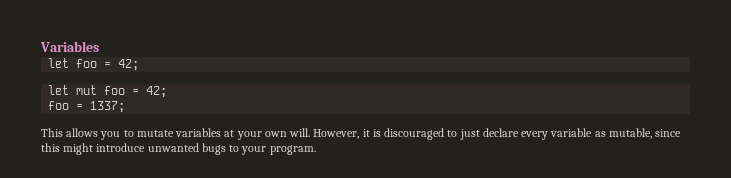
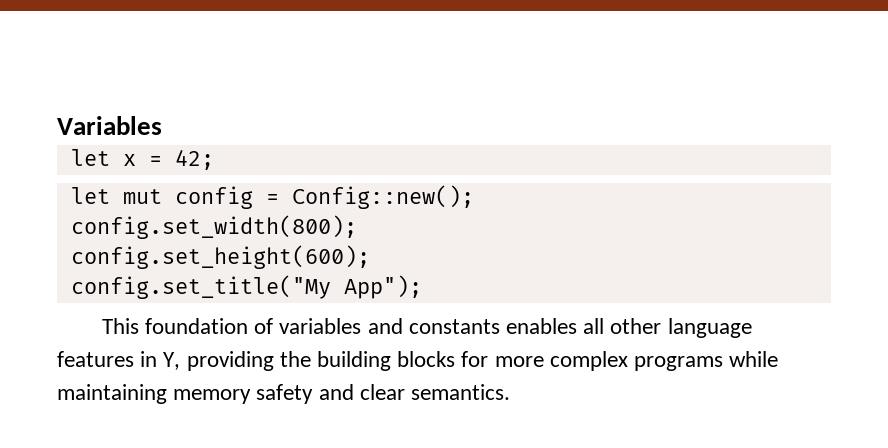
- let foo = 42;
+ let x = 42;
- let mut foo = 42;
- foo = 1337;
- This allows you to mutate variables at your own will. However, it is discouraged to just declare every variable as mutable, since this might introduce unwanted bugs to your program.
+ let mut config = Config::new();
+ config.set_width(800);
+ config.set_height(600);
+ config.set_title("My App");
+ This foundation of variables and constants enables all other language features in Y, providing the building blocks for more complex programs while maintaining memory safety and clear semantics.

